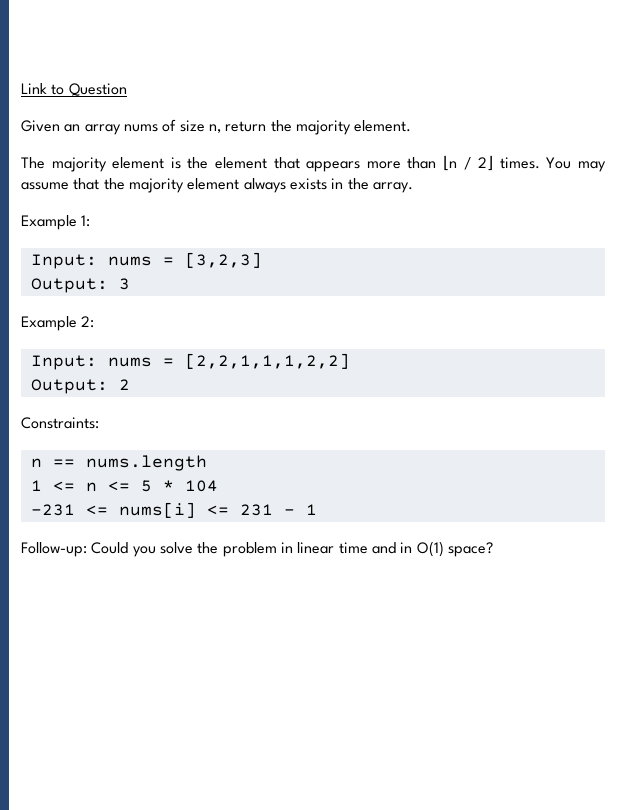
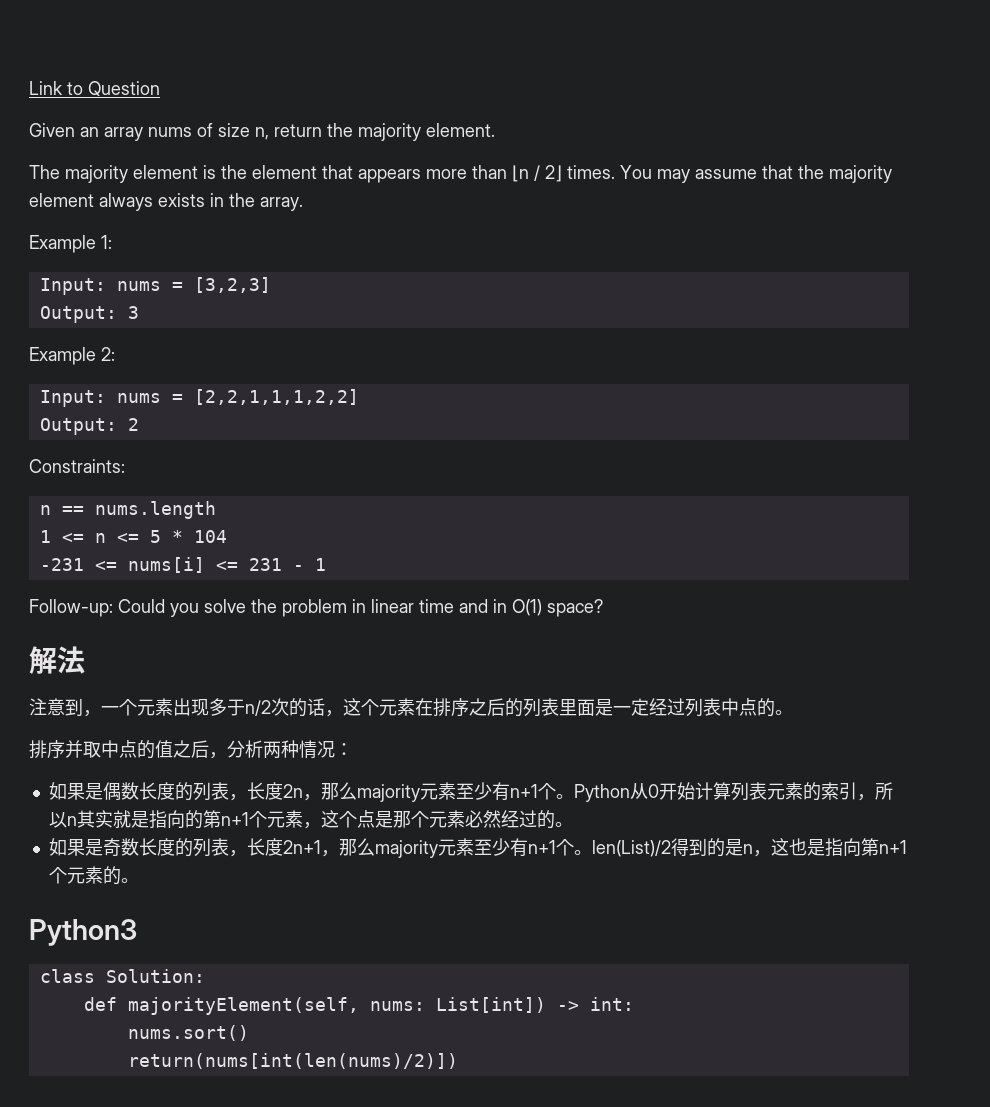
+ 解法
+ 注意到，一个元素出现多于n/2次的话，这个元素在排序之后的列表里面是一定经过列表中点的。
+ 排序并取中点的值之后，分析两种情况：
+ 如果是偶数长度的列表，长度2n，那么majority元素至少有n+1个。Python从0开始计算列表元素的索引，所以n其实就是指向的第n+1个元素，这个点是那个元素必然经过的。
+ 如果是奇数长度的列表，长度2n+1，那么majority元素至少有n+1个。len(List)/2得到的是n，这也是指向第n+1个元素的。
+ Python3
+ class Solution:
+ def majorityElement(self, nums: List[int]) -> int:
+ nums.sort()
+ return(nums[int(len(nums)/2)])

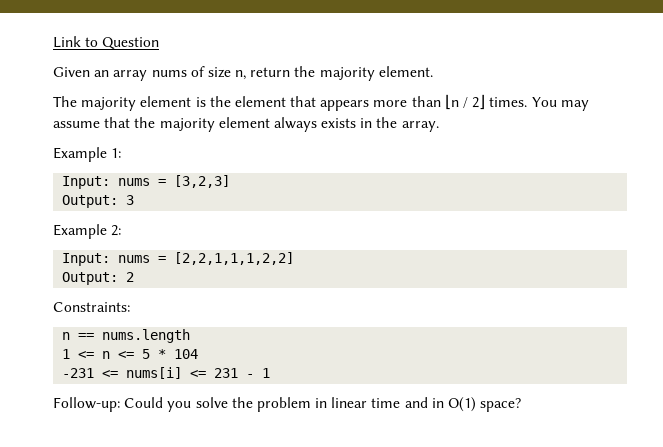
- 解法
- 注意到，一个元素出现多于n/2次的话，这个元素在排序之后的列表里面是一定经过列表中点的。
- 排序并取中点的值之后，分析两种情况：
- 如果是偶数长度的列表，长度2n，那么majority元素至少有n+1个。Python从0开始计算列表元素的索引，所以n其实就是指向的第n+1个元素，这个点是那个元素必然经过的。
- 如果是奇数长度的列表，长度2n+1，那么majority元素至少有n+1个。len(List)/2得到的是n，这也是指向第n+1个元素的。
- Python3
- class Solution:
- def majorityElement(self, nums: List[int]) -> int:
- nums.sort()
- return(nums[int(len(nums)/2)])

